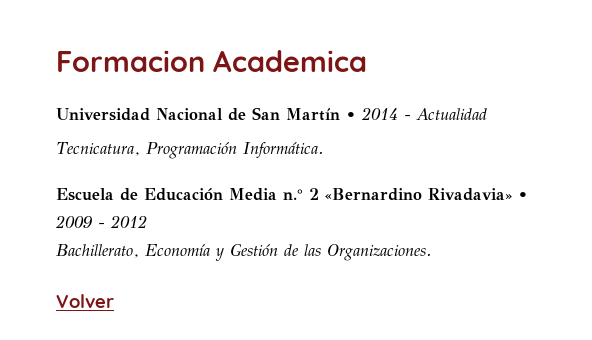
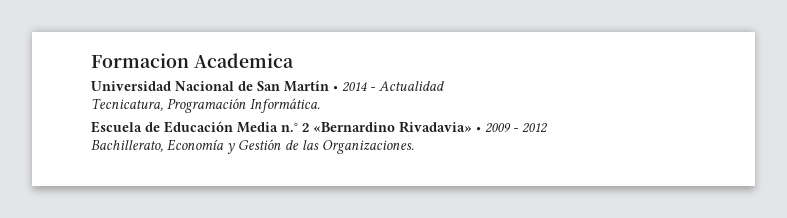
- Volver

